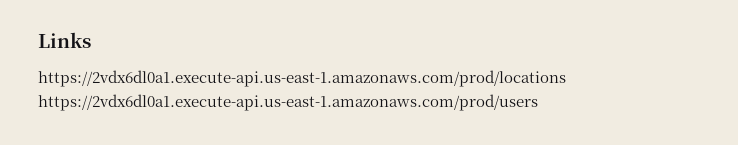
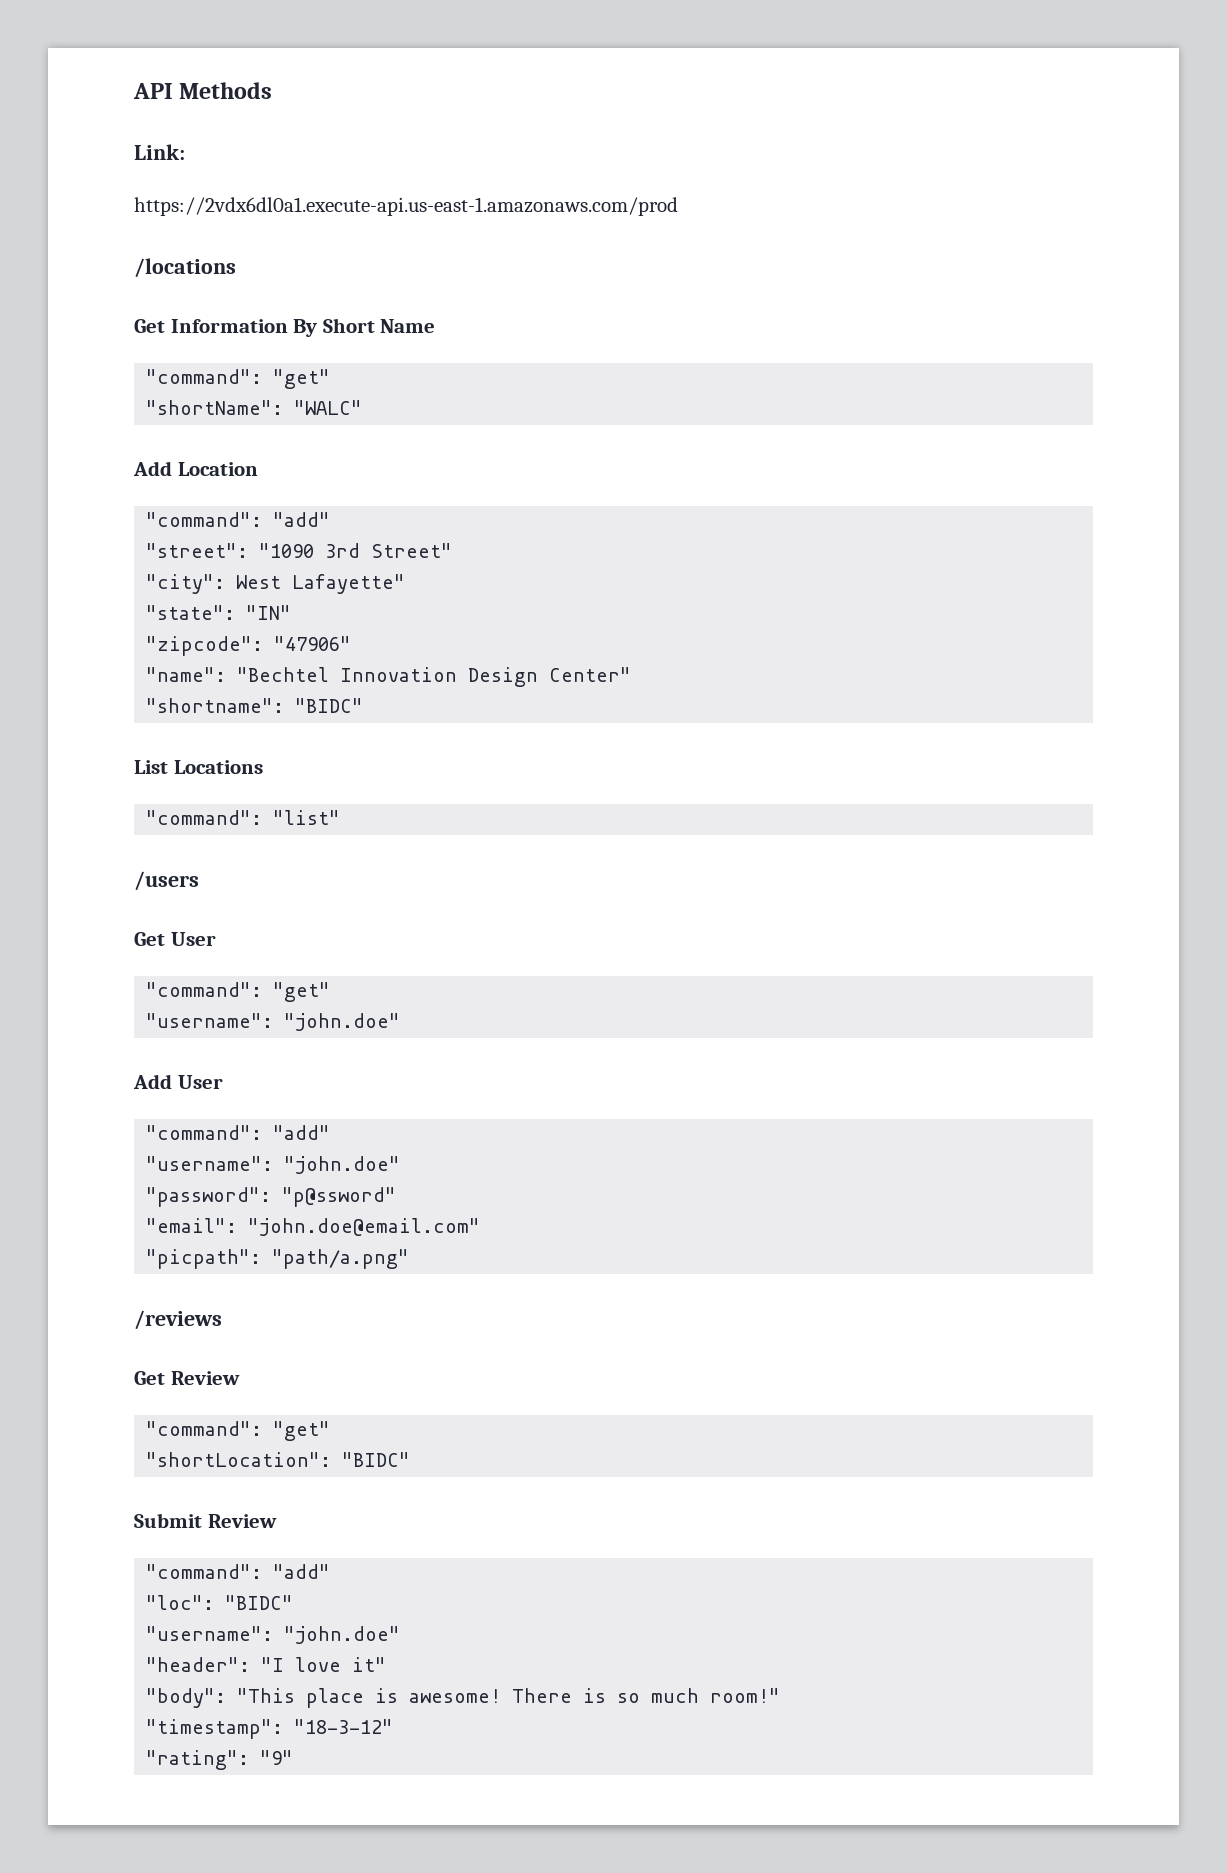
- Links
- https://2vdx6dl0a1.execute-api.us-east-1.amazonaws.com/prod/locations https://2vdx6dl0a1.execute-api.us-east-1.amazonaws.com/prod/users
+ API Methods
+ Link:
+ https://2vdx6dl0a1.execute-api.us-east-1.amazonaws.com/prod
+ /locations
+ Get Information By Short Name
+ "command": "get"
+ "shortName": "WALC"
+ Add Location
+ "command": "add"
+ "street": "1090 3rd Street"
+ "city": West Lafayette"
+ "state": "IN"
+ "zipcode": "47906"
+ "name": "Bechtel Innovation Design Center"
+ "shortname": "BIDC"
+ List Locations
+ "command": "list"
+ /users
+ Get User
+ "command": "get"
+ "username": "john.doe"
+ Add User
+ "command": "add"
+ "username": "john.doe"
+ "password": "p@ssword"
+ "email": "john.doe@email.com"
+ "picpath": "path/a.png"
+ /reviews
+ Get Review
+ "command": "get"
+ "shortLocation": "BIDC"
+ Submit Review
+ "command": "add"
+ "loc": "BIDC"
+ "username": "john.doe"
+ "header": "I love it"
+ "body": "This place is awesome! There is so much room!"
+ "timestamp": "18-3-12"
+ "rating": "9"

